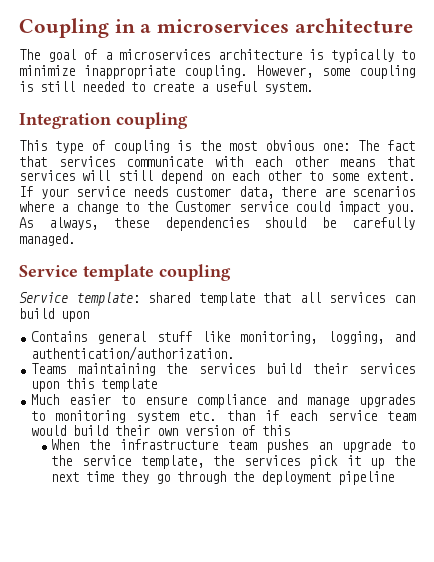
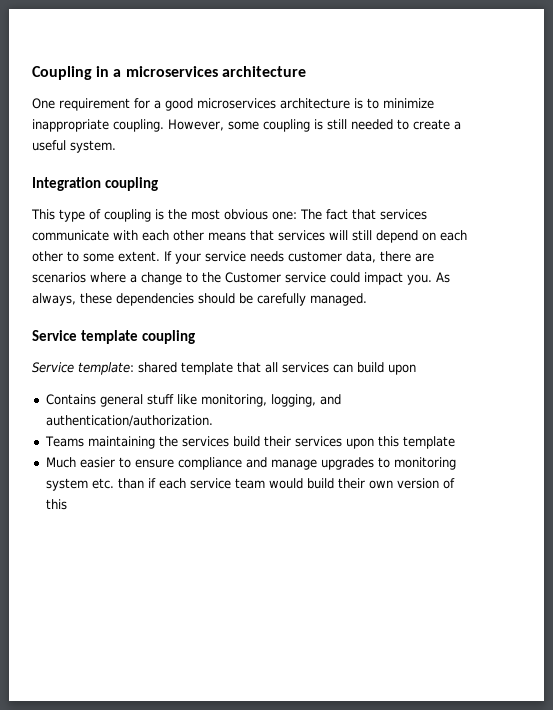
- The goal of a microservices architecture is typically to minimize inappropriate coupling.
+ One requirement for a good microservices architecture is to minimize inappropriate coupling.
- When the infrastructure team pushes an upgrade to the service template, the services pick it up the next time they go through the deployment pipeline

